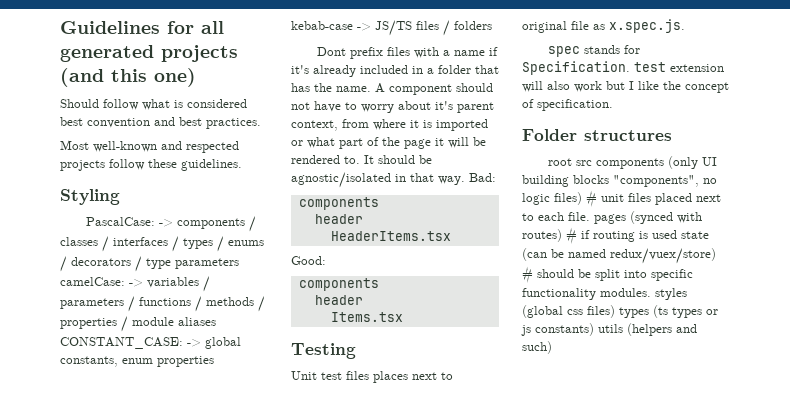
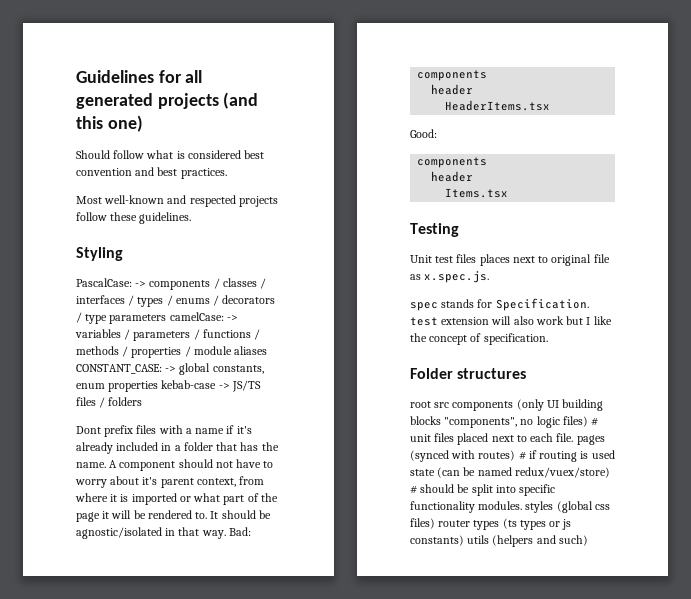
- root src components (only UI building blocks "components", no logic files) # unit files placed next to each file. pages (synced with routes) # if routing is used state (can be named redux/vuex/store) # should be split into specific functionality modules. styles (global css files) types (ts types or js constants) utils (helpers and such)
+ root src components (only UI building blocks "components", no logic files) # unit files placed next to each file. pages (synced with routes) # if routing is used state (can be named redux/vuex/store) # should be split into specific functionality modules. styles (global css files) router types (ts types or js constants) utils (helpers and such)

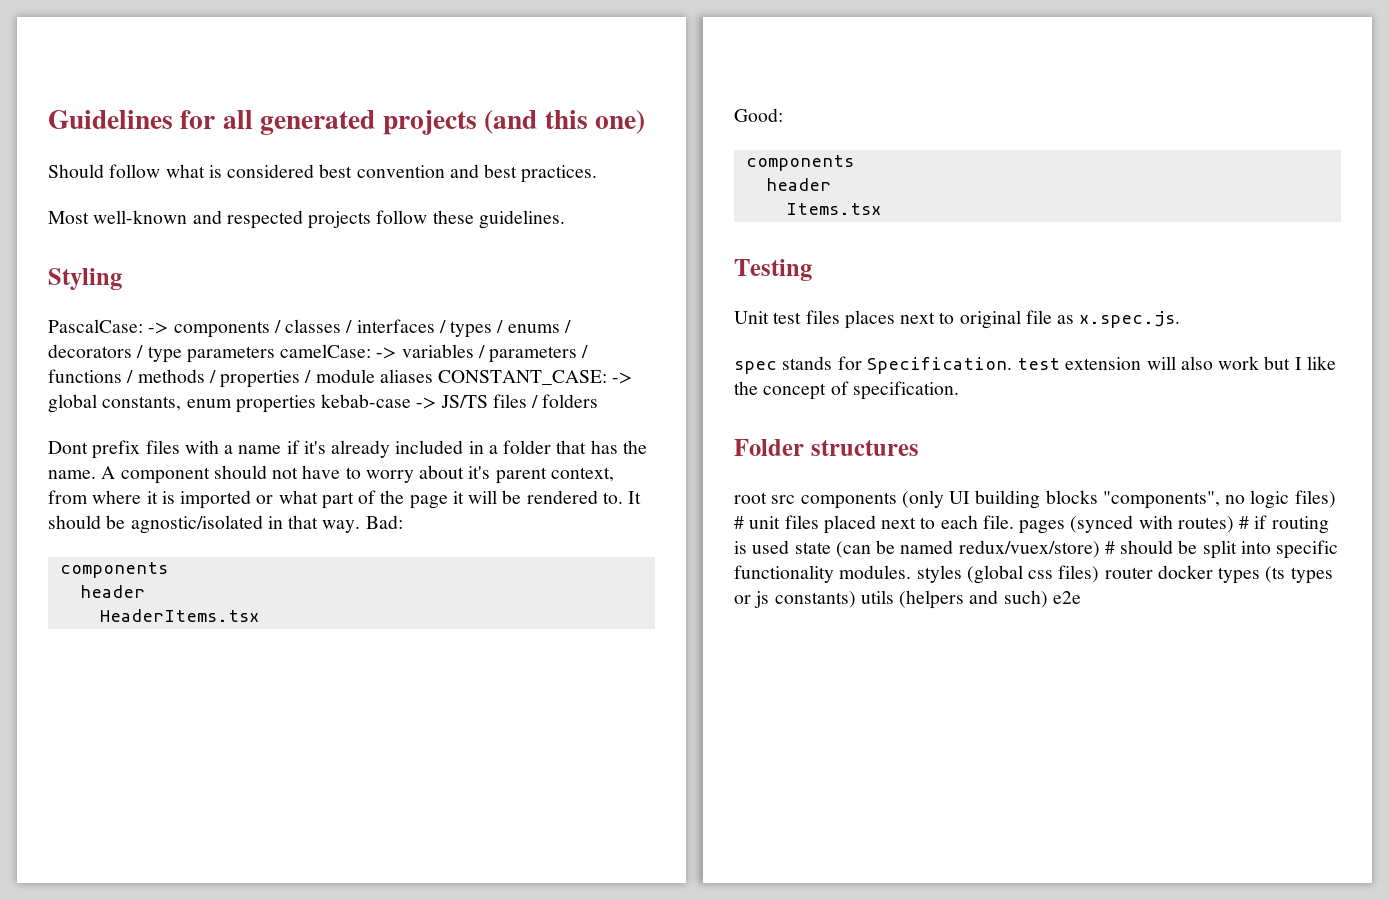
- root src components (only UI building blocks "components", no logic files) # unit files placed next to each file. pages (synced with routes) # if routing is used state (can be named redux/vuex/store) # should be split into specific functionality modules. styles (global css files) router types (ts types or js constants) utils (helpers and such)
+ root src components (only UI building blocks "components", no logic files) # unit files placed next to each file. pages (synced with routes) # if routing is used state (can be named redux/vuex/store) # should be split into specific functionality modules. styles (global css files) router docker types (ts types or js constants) utils (helpers and such) e2e

